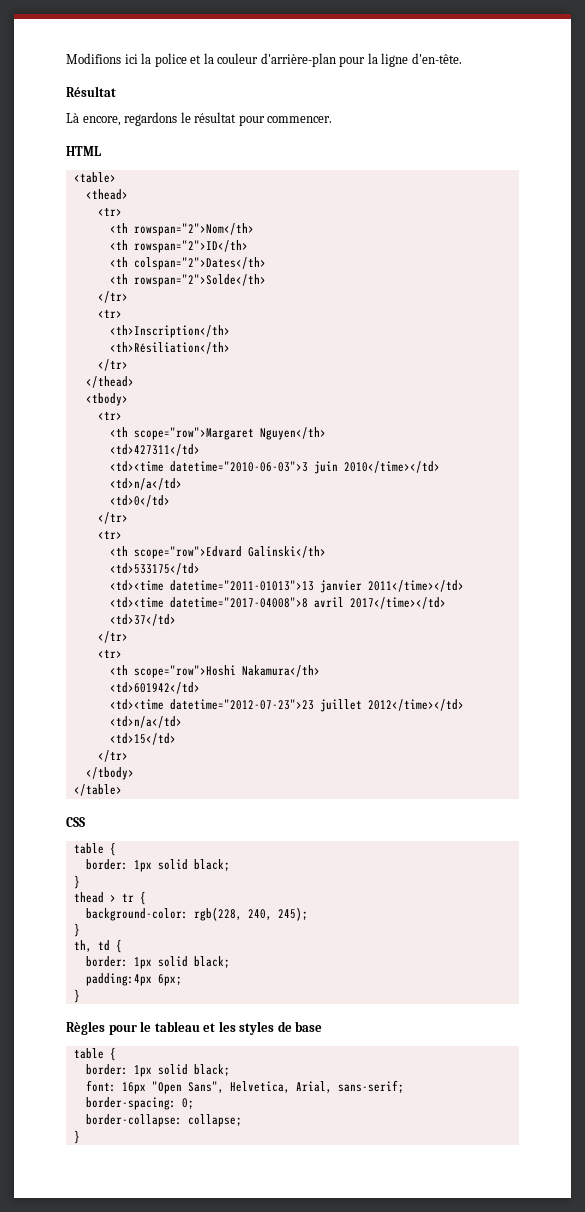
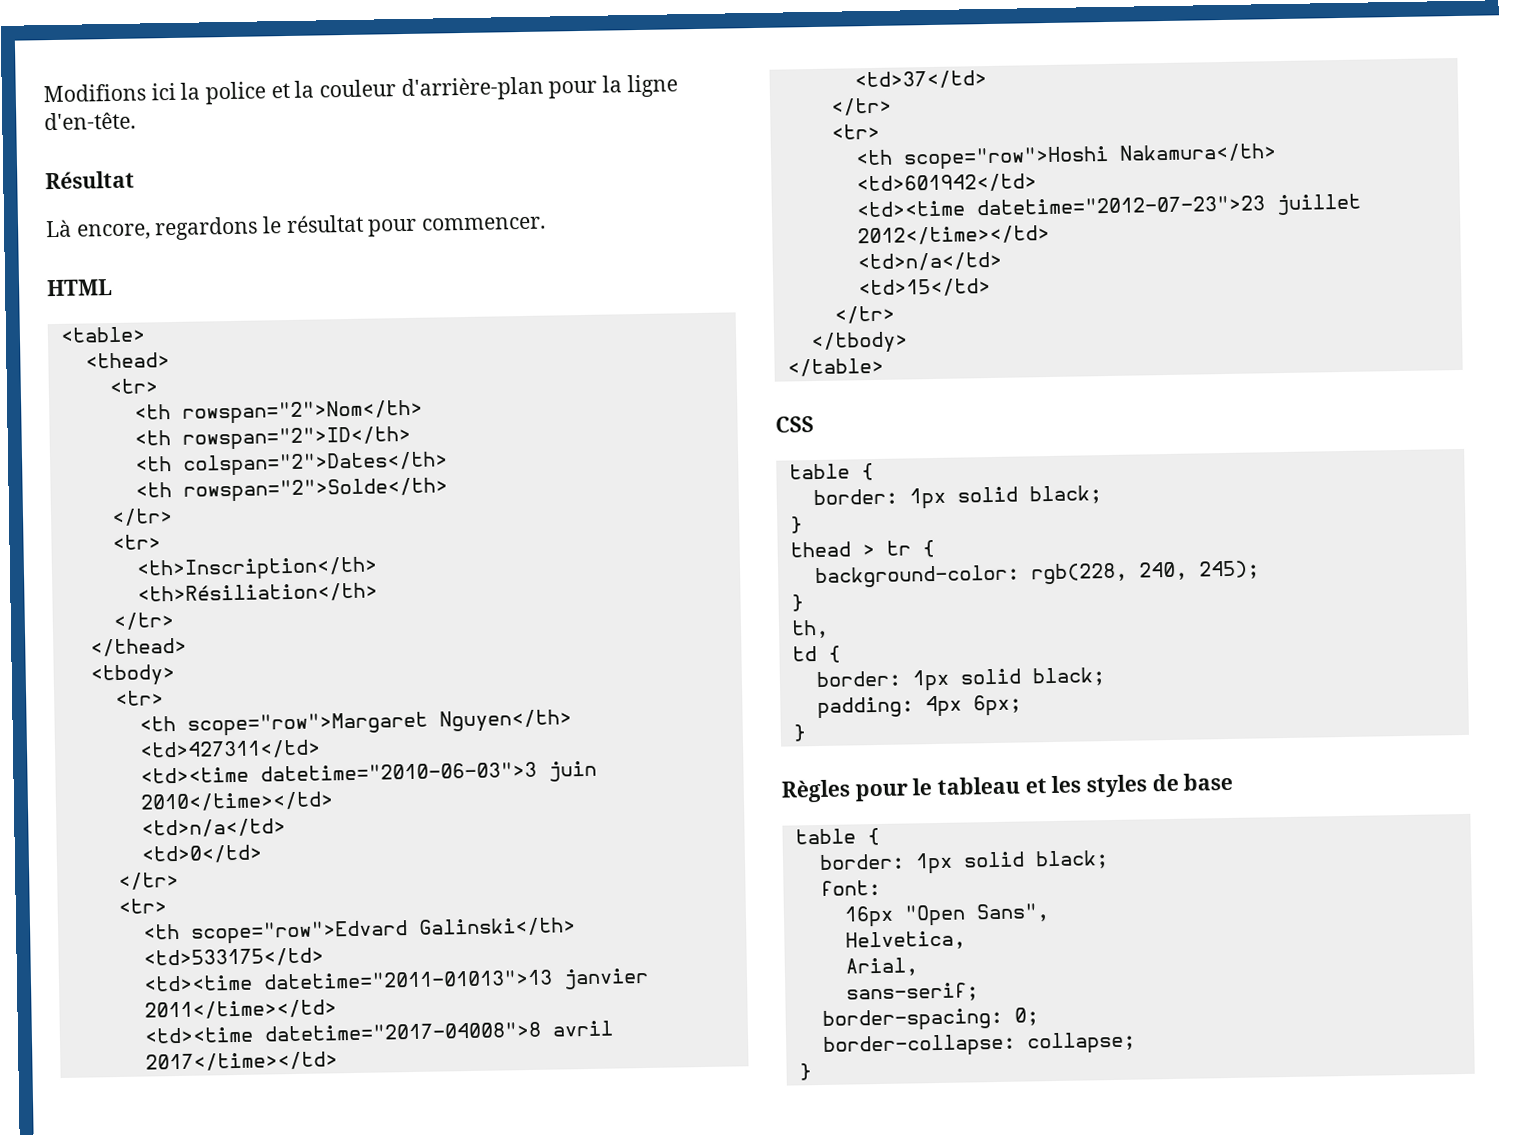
- th, td {
+ th,
+ td {
- padding:4px 6px;
+ padding: 4px 6px;
- font: 16px "Open Sans", Helvetica, Arial, sans-serif;
+ font:
+ 16px "Open Sans",
+ Helvetica,
+ Arial,
+ sans-serif;

